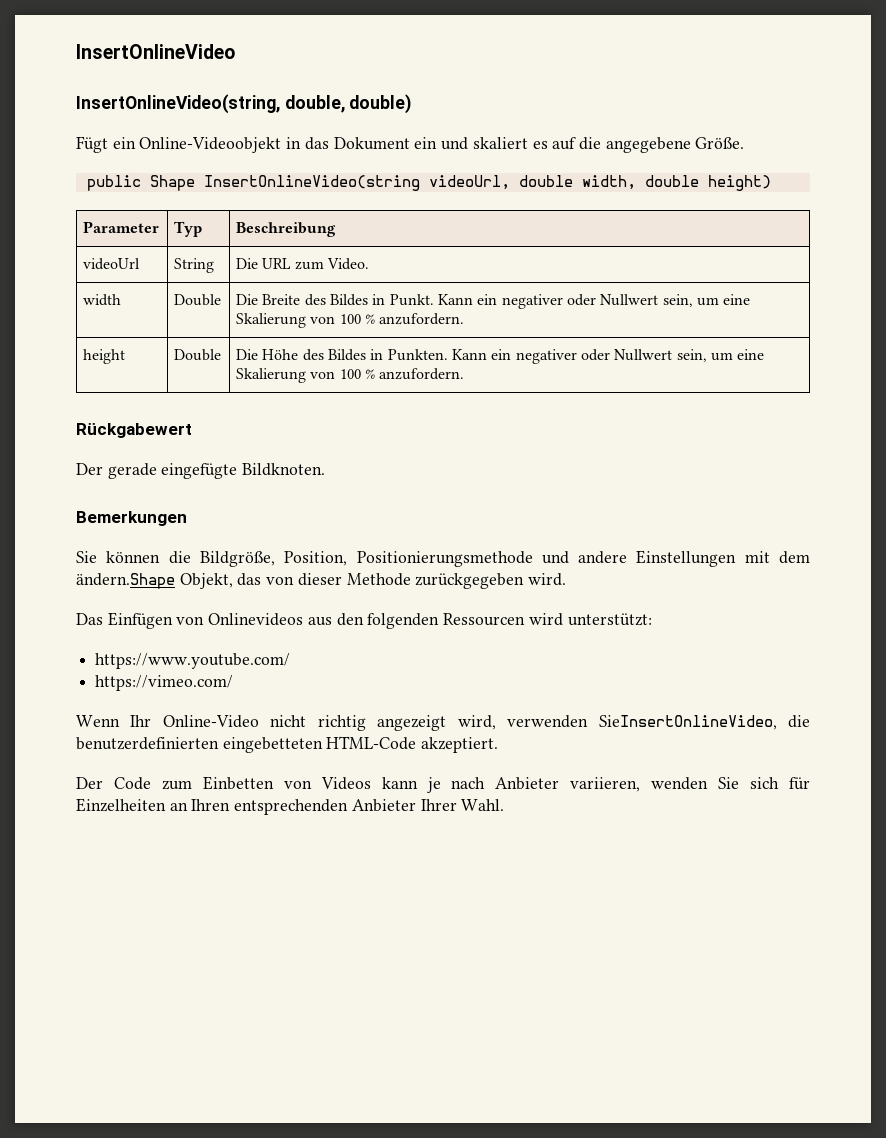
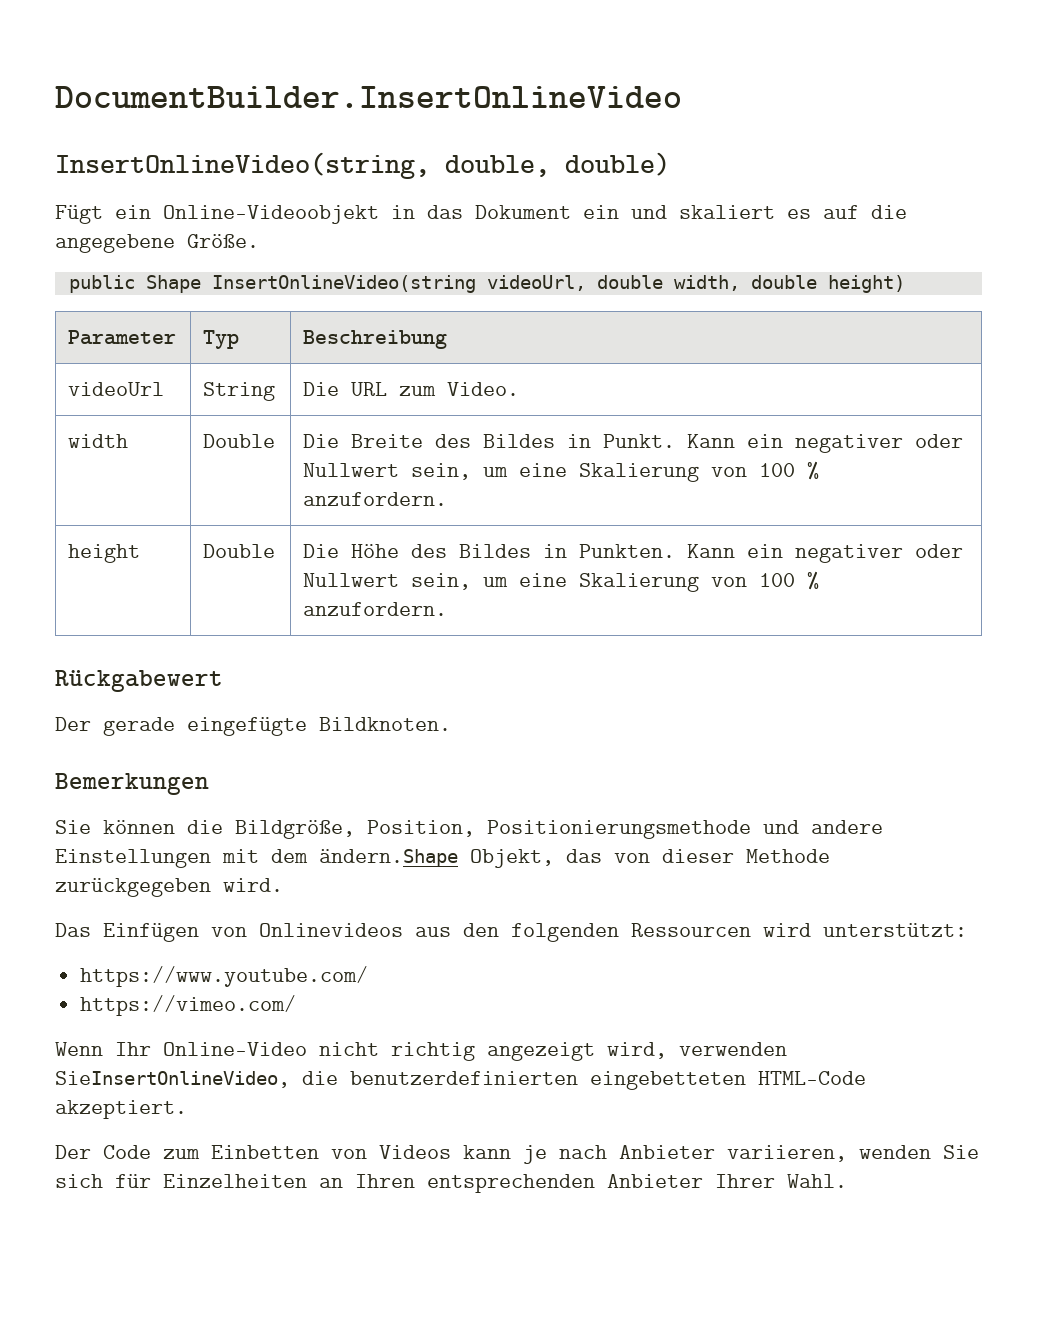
- InsertOnlineVideo
+ DocumentBuilder.InsertOnlineVideo

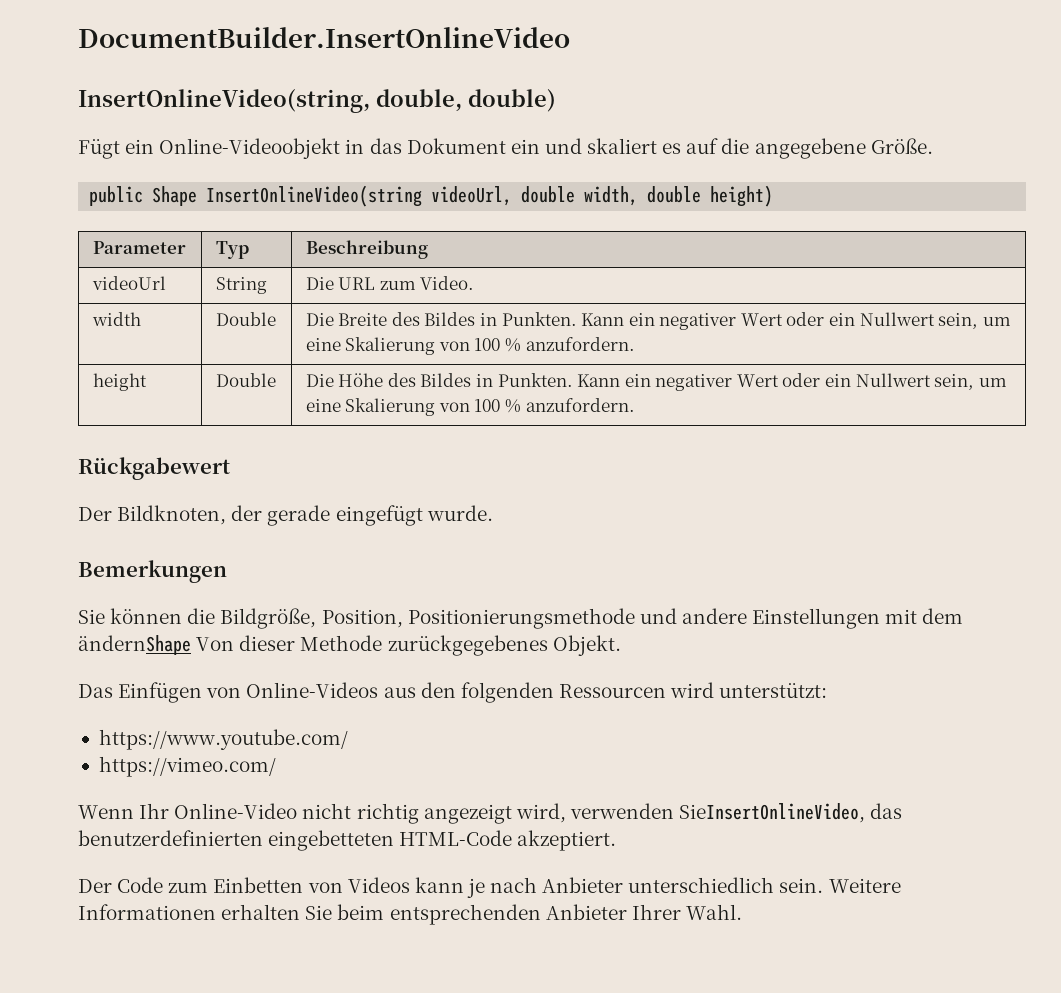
- width | Double | Die Breite des Bildes in Punkt. Kann ein negativer oder Nullwert sein, um eine Skalierung von 100 % anzufordern.
+ width | Double | Die Breite des Bildes in Punkten. Kann ein negativer Wert oder ein Nullwert sein, um eine Skalierung von 100 % anzufordern.
- height | Double | Die Höhe des Bildes in Punkten. Kann ein negativer oder Nullwert sein, um eine Skalierung von 100 % anzufordern.
+ height | Double | Die Höhe des Bildes in Punkten. Kann ein negativer Wert oder ein Nullwert sein, um eine Skalierung von 100 % anzufordern.
- Der gerade eingefügte Bildknoten.
+ Der Bildknoten, der gerade eingefügt wurde.
- Sie können die Bildgröße, Position, Positionierungsmethode und andere Einstellungen mit dem ändern.Shape Objekt, das von dieser Methode zurückgegeben wird.
+ Sie können die Bildgröße, Position, Positionierungsmethode und andere Einstellungen mit dem ändernShape Von dieser Methode zurückgegebenes Objekt.
- Das Einfügen von Onlinevideos aus den folgenden Ressourcen wird unterstützt:
+ Das Einfügen von Online-Videos aus den folgenden Ressourcen wird unterstützt:
- Wenn Ihr Online-Video nicht richtig angezeigt wird, verwenden SieInsertOnlineVideo, die benutzerdefinierten eingebetteten HTML-Code akzeptiert.
+ Wenn Ihr Online-Video nicht richtig angezeigt wird, verwenden SieInsertOnlineVideo, das benutzerdefinierten eingebetteten HTML-Code akzeptiert.
- Der Code zum Einbetten von Videos kann je nach Anbieter variieren, wenden Sie sich für Einzelheiten an Ihren entsprechenden Anbieter Ihrer Wahl.
+ Der Code zum Einbetten von Videos kann je nach Anbieter unterschiedlich sein. Weitere Informationen erhalten Sie beim entsprechenden Anbieter Ihrer Wahl.

